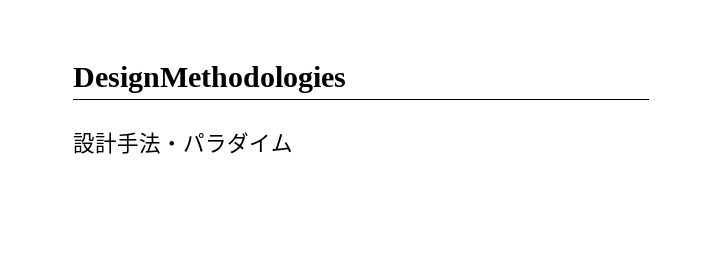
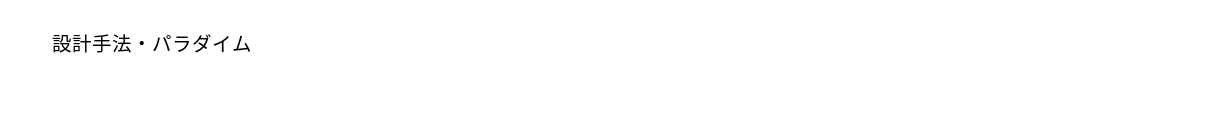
- DesignMethodologies

